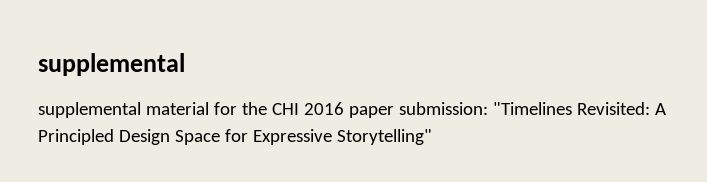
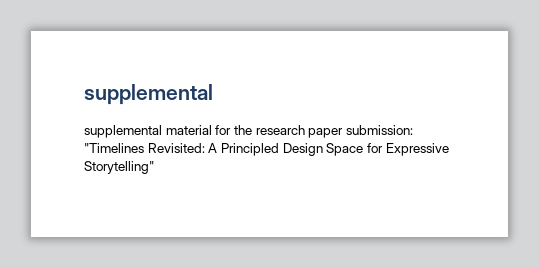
- supplemental material for the CHI 2016 paper submission: "Timelines Revisited: A Principled Design Space for Expressive Storytelling"
+ supplemental material for the research paper submission: "Timelines Revisited: A Principled Design Space for Expressive Storytelling"

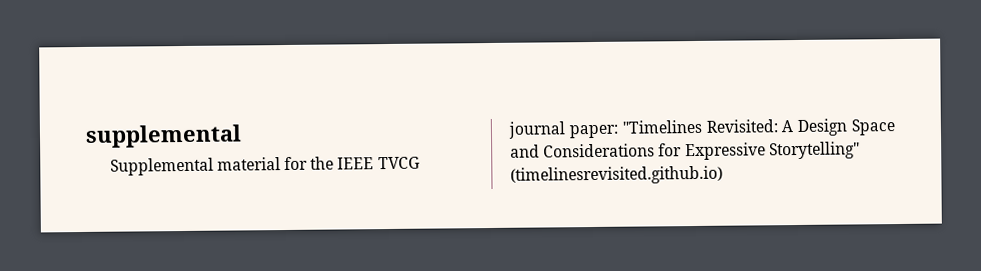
- supplemental material for the research paper submission: "Timelines Revisited: A Principled Design Space for Expressive Storytelling"
+ Supplemental material for the IEEE TVCG journal paper: "Timelines Revisited: A Design Space and Considerations for Expressive Storytelling" (timelinesrevisited.github.io)

